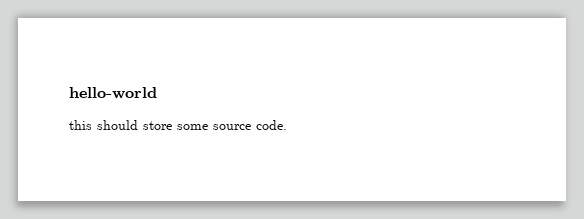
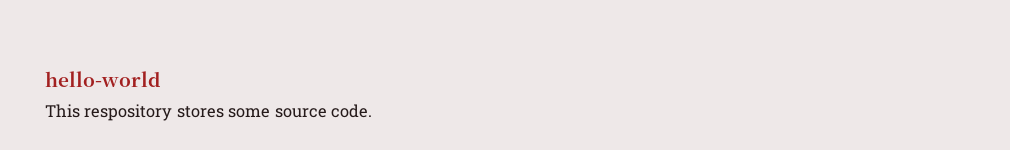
- this should store some source code.
+ This respository stores some source code.

